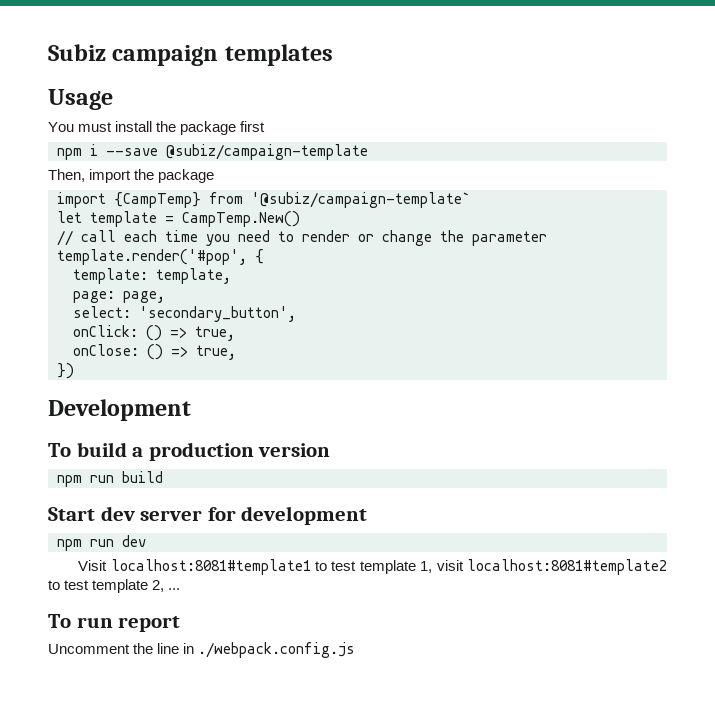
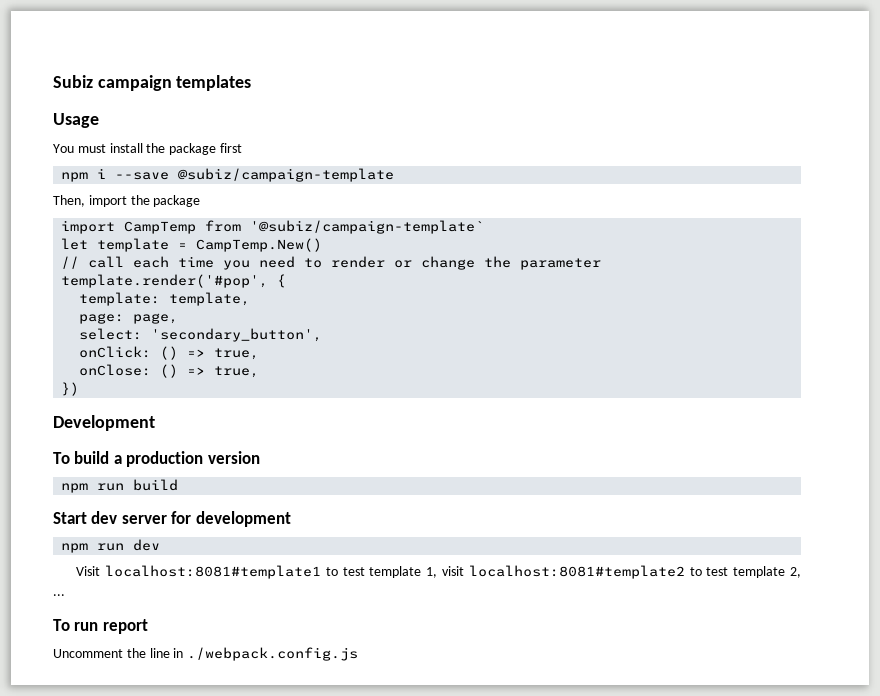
- import {CampTemp} from '@subiz/campaign-template`
+ import CampTemp from '@subiz/campaign-template`

